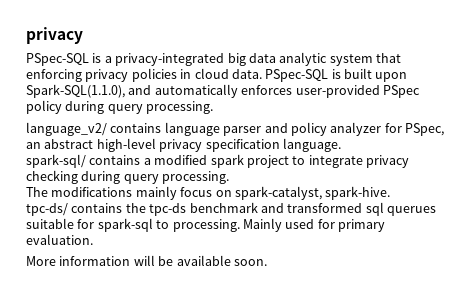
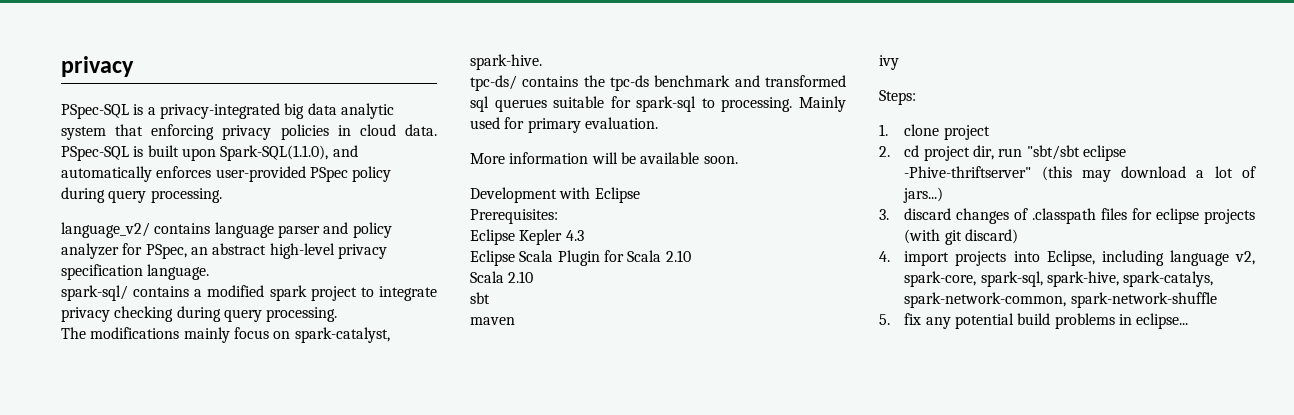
+ Development with Eclipse
+ Prerequisites:
+ Eclipse Kepler 4.3
+ Eclipse Scala Plugin for Scala 2.10
+ Scala 2.10
+ sbt
+ maven
+ ivy
+ Steps:
+ 1. clone project
+ 2. cd project dir, run "sbt/sbt eclipse -Phive-thriftserver" (this may download a lot of jars...)
+ 3. discard changes of .classpath files for eclipse projects (with git discard)
+ 4. import projects into Eclipse, including language v2, spark-core, spark-sql, spark-hive, spark-catalys, spark-network-common, spark-network-shuffle
+ 5. fix any potential build problems in eclipse...

